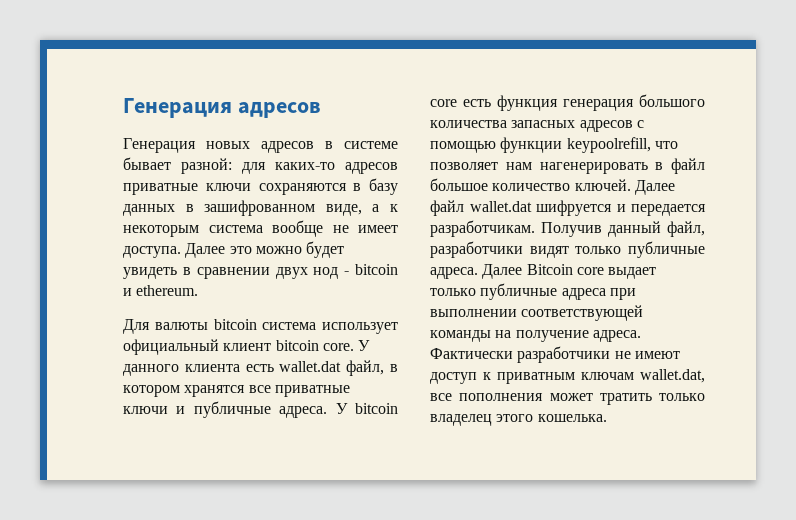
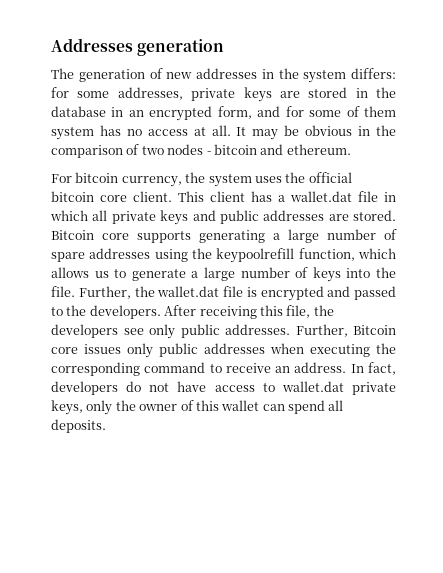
- Генерация адресов
- Генерация новых адресов в системе бывает разной: для каких-то адресов приватные ключи сохраняются в базу данных в зашифрованном виде, а к некоторым система вообще не имеет доступа. Далее это можно будет увидеть в сравнении двух нод - bitcoin и ethereum.
+ Addresses generation
+ The generation of new addresses in the system differs: for some addresses, private keys are stored in the database in an encrypted form, and for some of them system has no access at all. It may be obvious in the comparison of two nodes - bitcoin and ethereum.
- Для валюты bitcoin система использует официальный клиент bitcoin core. У данного клиента есть wallet.dat файл, в котором хранятся все приватные ключи и публичные адреса. У bitcoin core есть функция генерация большого количества запасных адресов с помощью функции keypoolrefill, что позволяет нам нагенерировать в файл большое количество ключей. Далее файл wallet.dat шифруется и передается разработчикам. Получив данный файл, разработчики видят только публичные адреса. Далее Bitcoin core выдает только публичные адреса при выполнении соответствующей команды на получение адреса. Фактически разработчики не имеют доступ к приватным ключам wallet.dat, все пополнения может тратить только владелец этого кошелька.
+ For bitcoin currency, the system uses the official bitcoin core client. This client has a wallet.dat file in which all private keys and public addresses are stored. Bitcoin core supports generating a large number of spare addresses using the keypoolrefill function, which allows us to generate a large number of keys into the file. Further, the wallet.dat file is encrypted and passed to the developers. After receiving this file, the developers see only public addresses. Further, Bitcoin core issues only public addresses when executing the corresponding command to receive an address. In fact, developers do not have access to wallet.dat private keys, only the owner of this wallet can spend all deposits.

